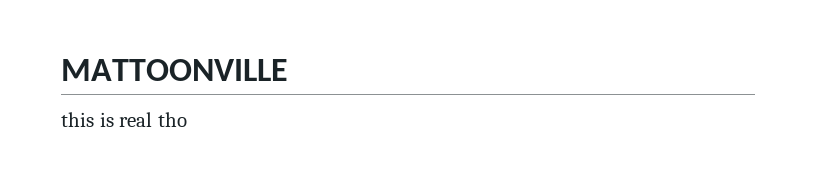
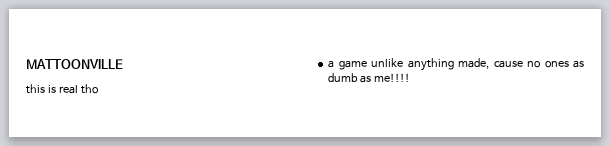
+ a game unlike anything made, cause no ones as dumb as me!!!!

